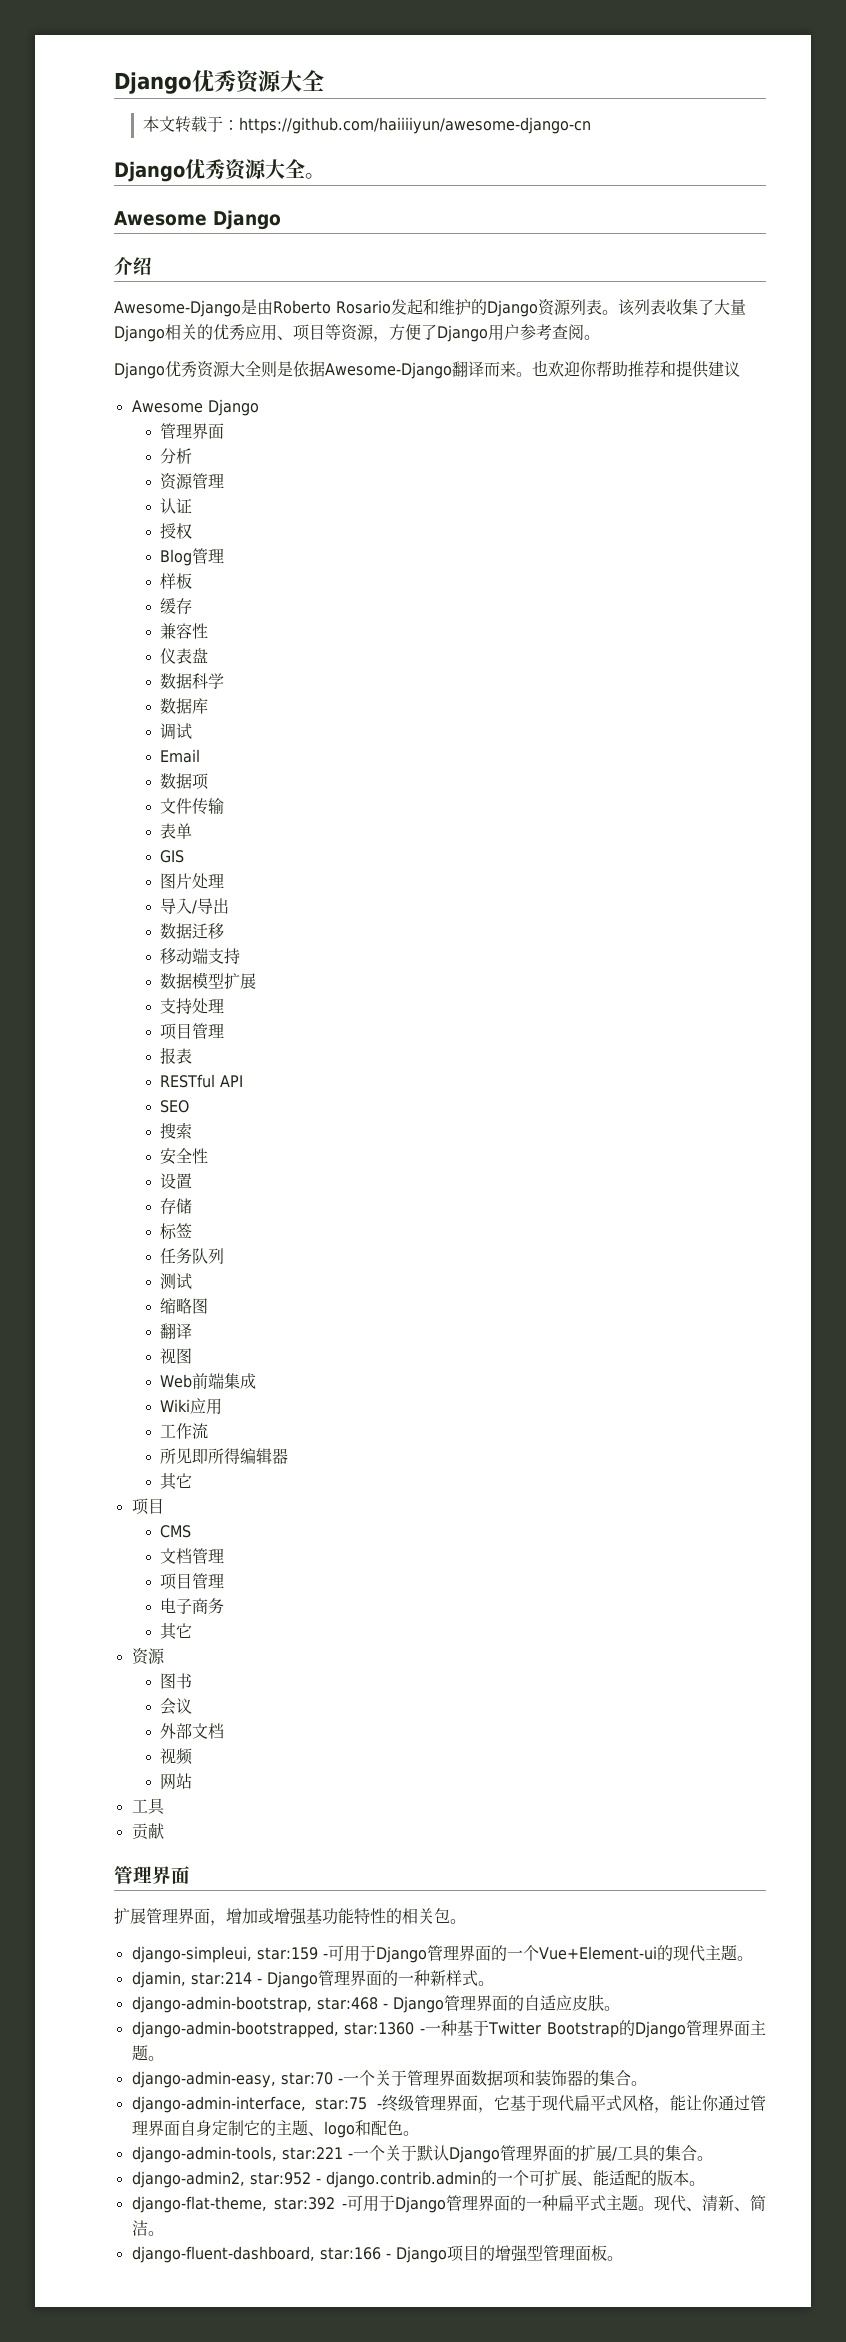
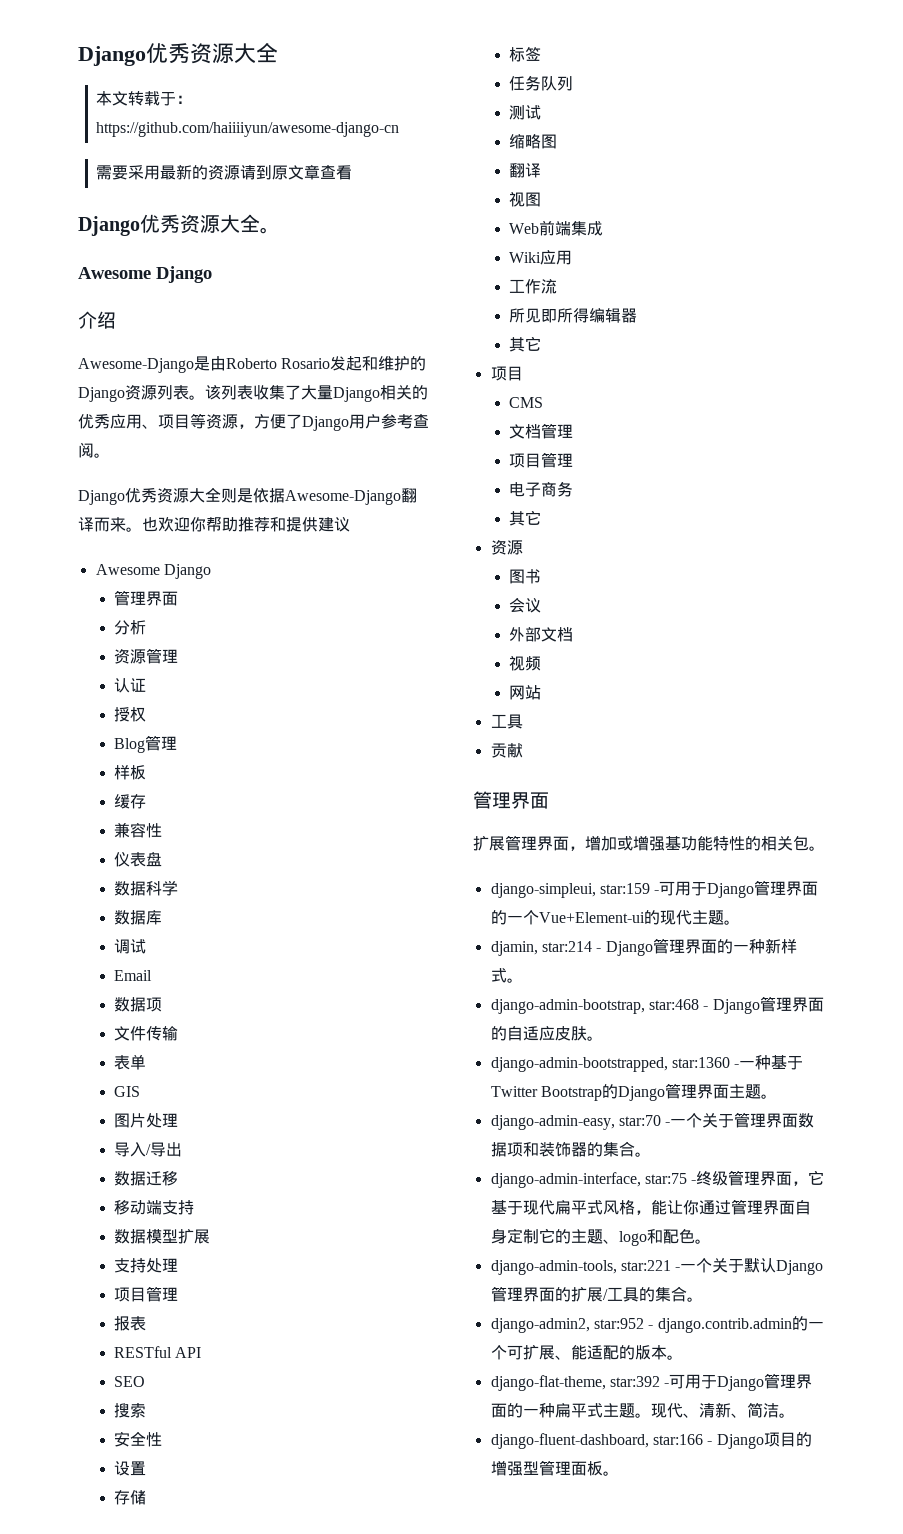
+ 需要采用最新的资源请到原文章查看

